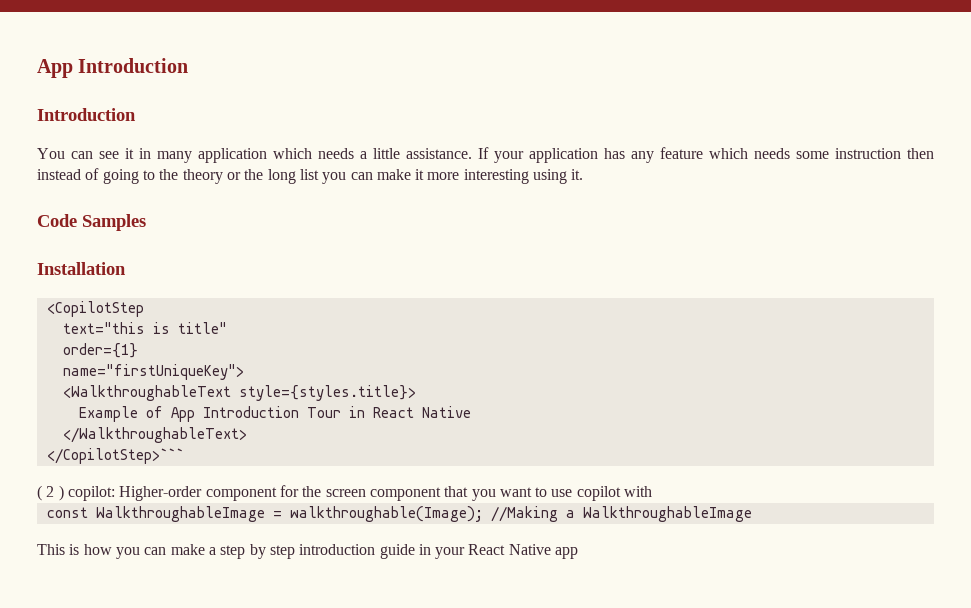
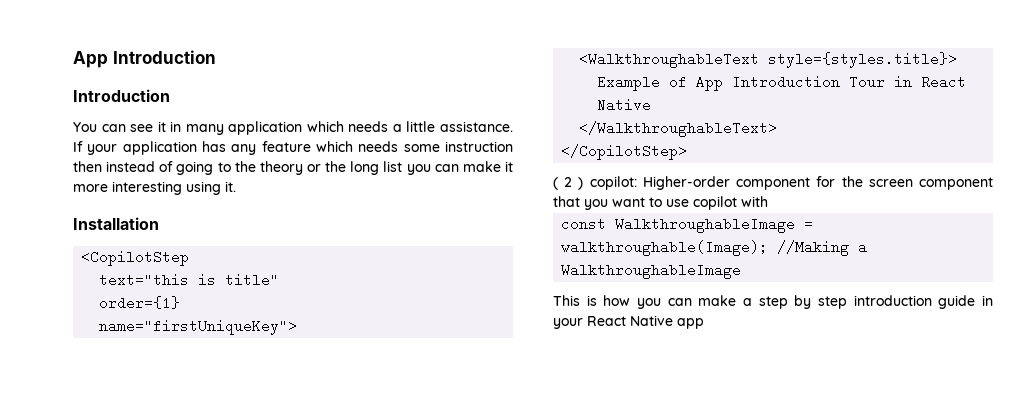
- Code Samples
- </CopilotStep>```
+ </CopilotStep>

